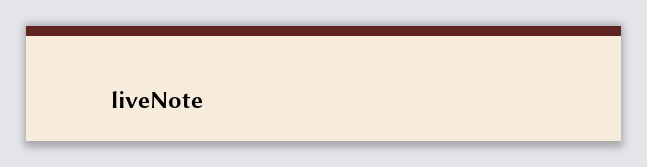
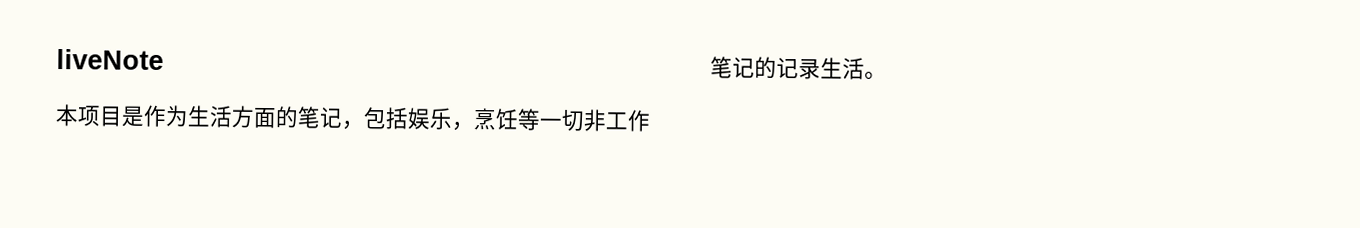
+ 本项目是作为生活方面的笔记，包括娱乐，烹饪等一切非工作笔记的记录生活。

